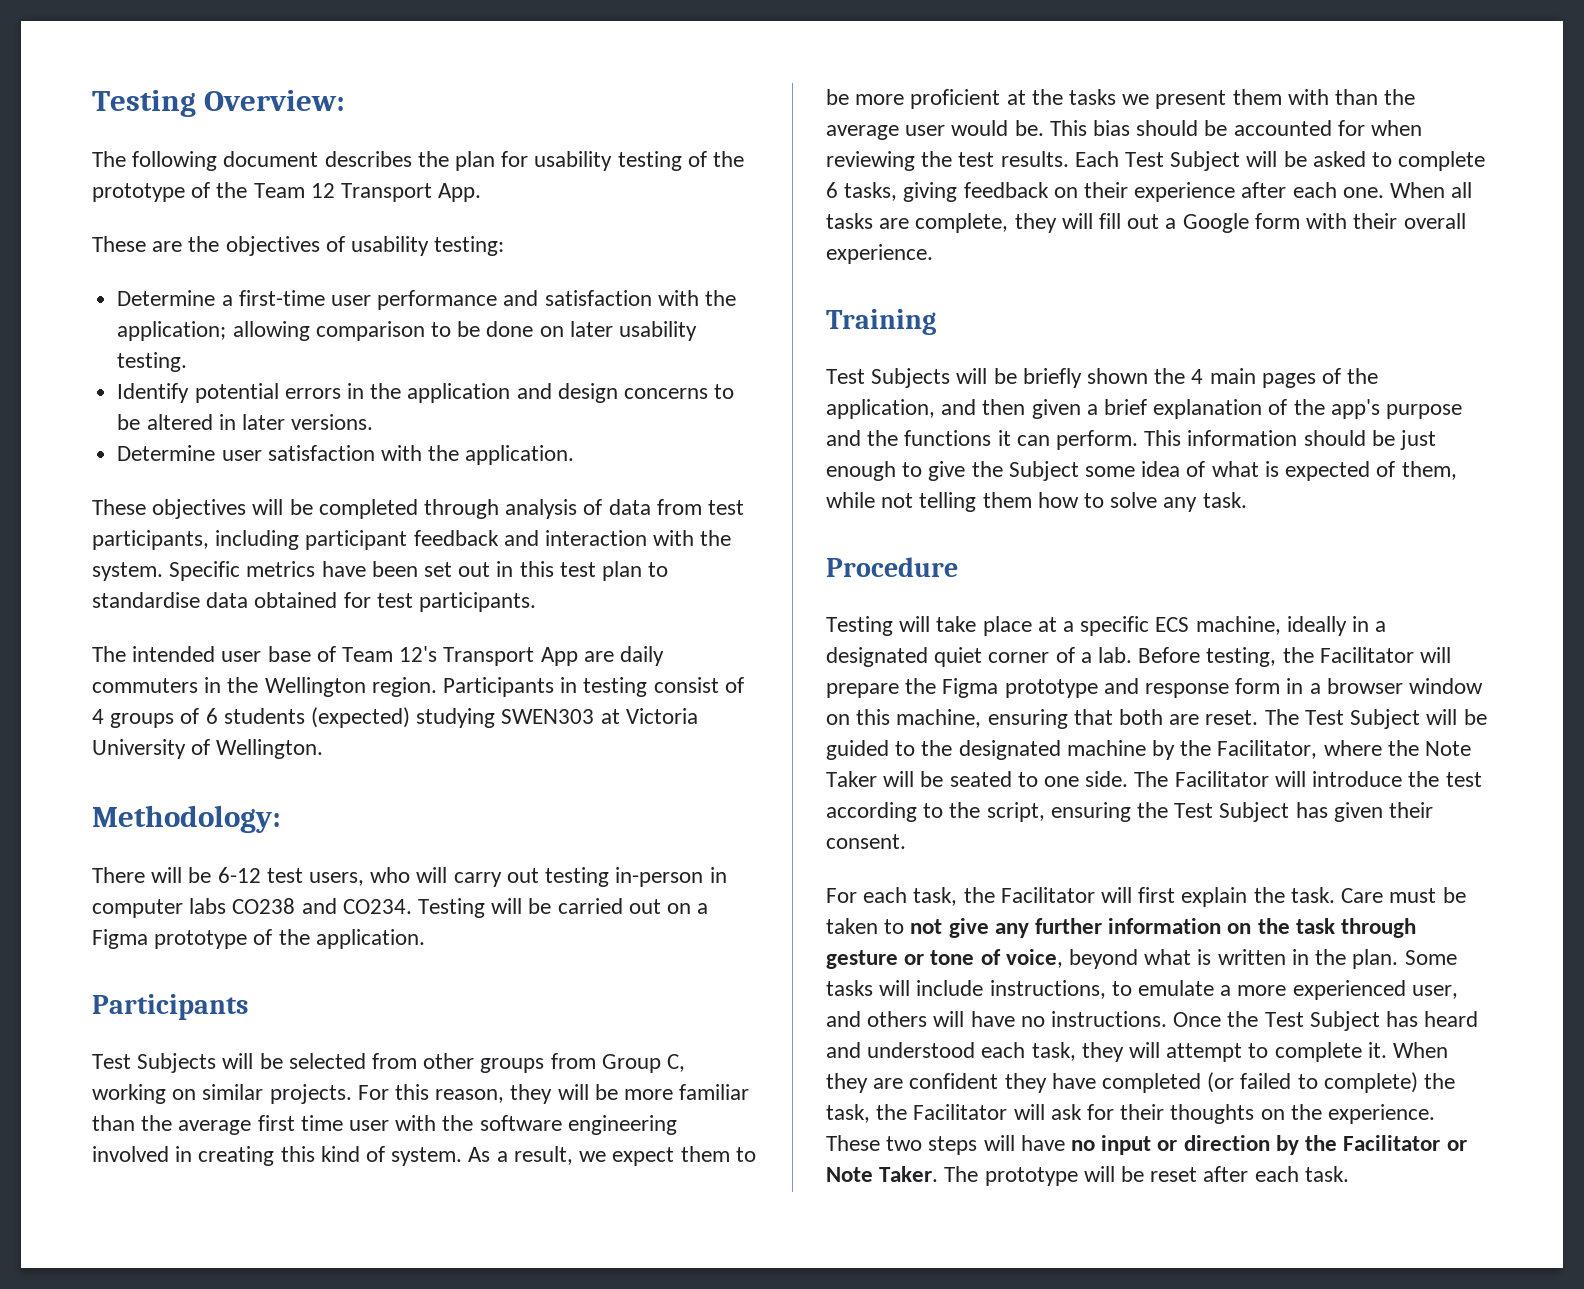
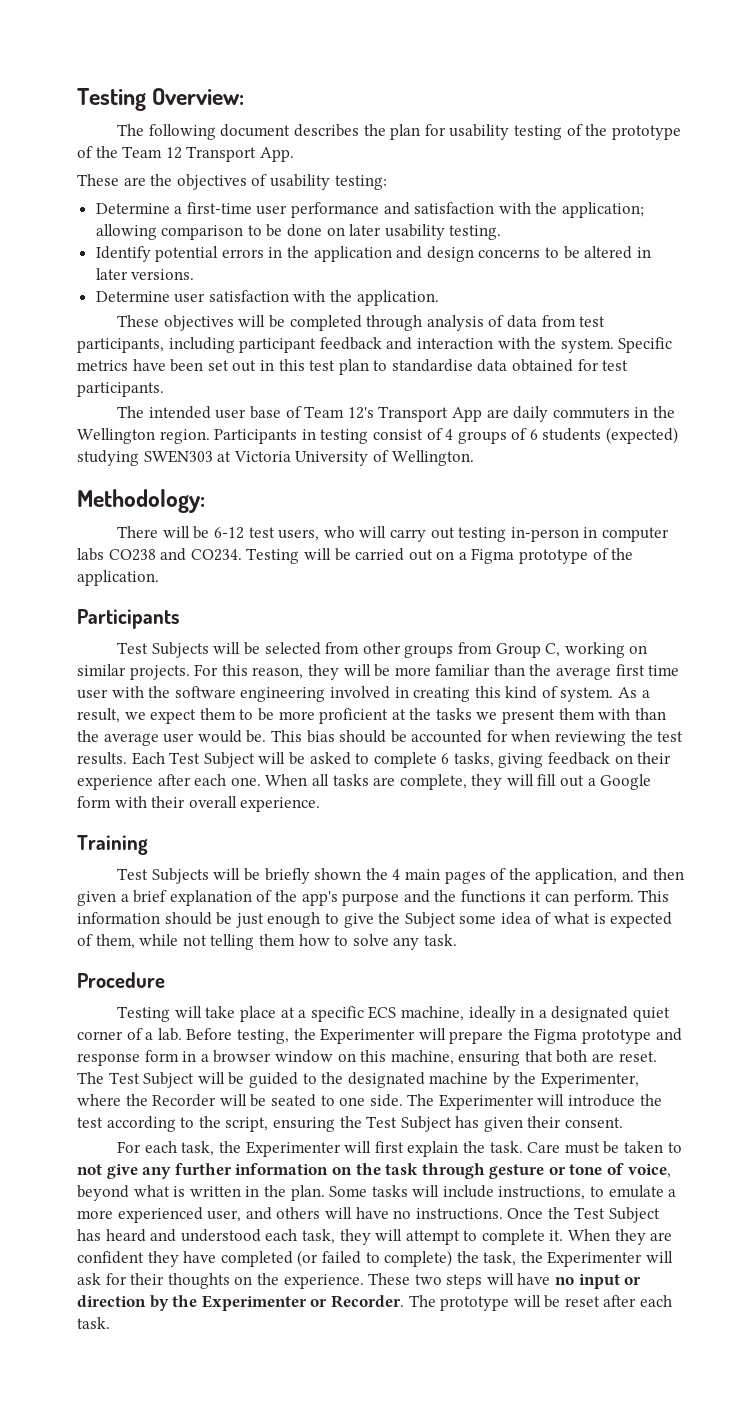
- Before testing, the Facilitator will prepare the Figma prototype and response form in a browser window on this machine, ensuring that both are reset.
+ Before testing, the Experimenter will prepare the Figma prototype and response form in a browser window on this machine, ensuring that both are reset.
- The Test Subject will be guided to the designated machine by the Facilitator, where the Note Taker will be seated to one side.
+ The Test Subject will be guided to the designated machine by the Experimenter, where the Recorder will be seated to one side.
- The Facilitator will introduce the test according to the script, ensuring the Test Subject has given their consent.
+ The Experimenter will introduce the test according to the script, ensuring the Test Subject has given their consent.
- For each task, the Facilitator will first explain the task.
+ For each task, the Experimenter will first explain the task.
- When they are confident they have completed (or failed to complete) the task, the Facilitator will ask for their thoughts on the experience.
+ When they are confident they have completed (or failed to complete) the task, the Experimenter will ask for their thoughts on the experience.
- These two steps will have no input or direction by the Facilitator or Note Taker.
+ These two steps will have no input or direction by the Experimenter or Recorder.

